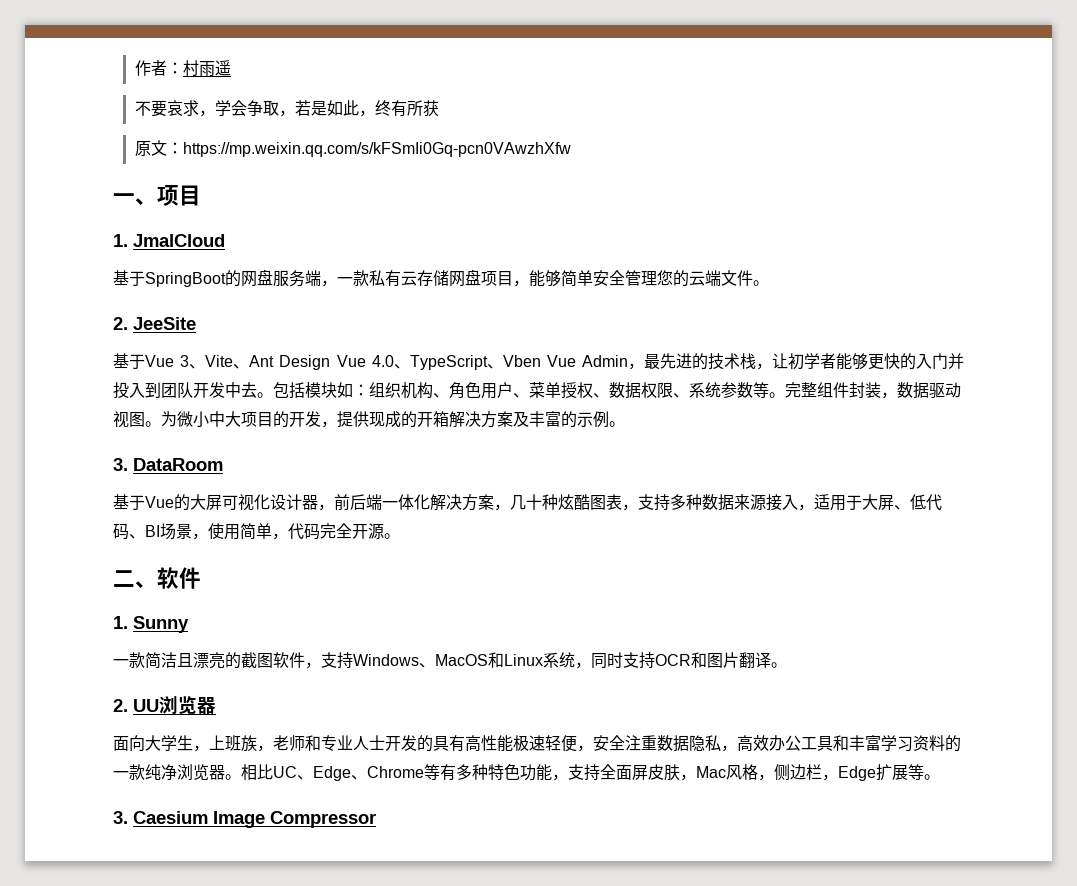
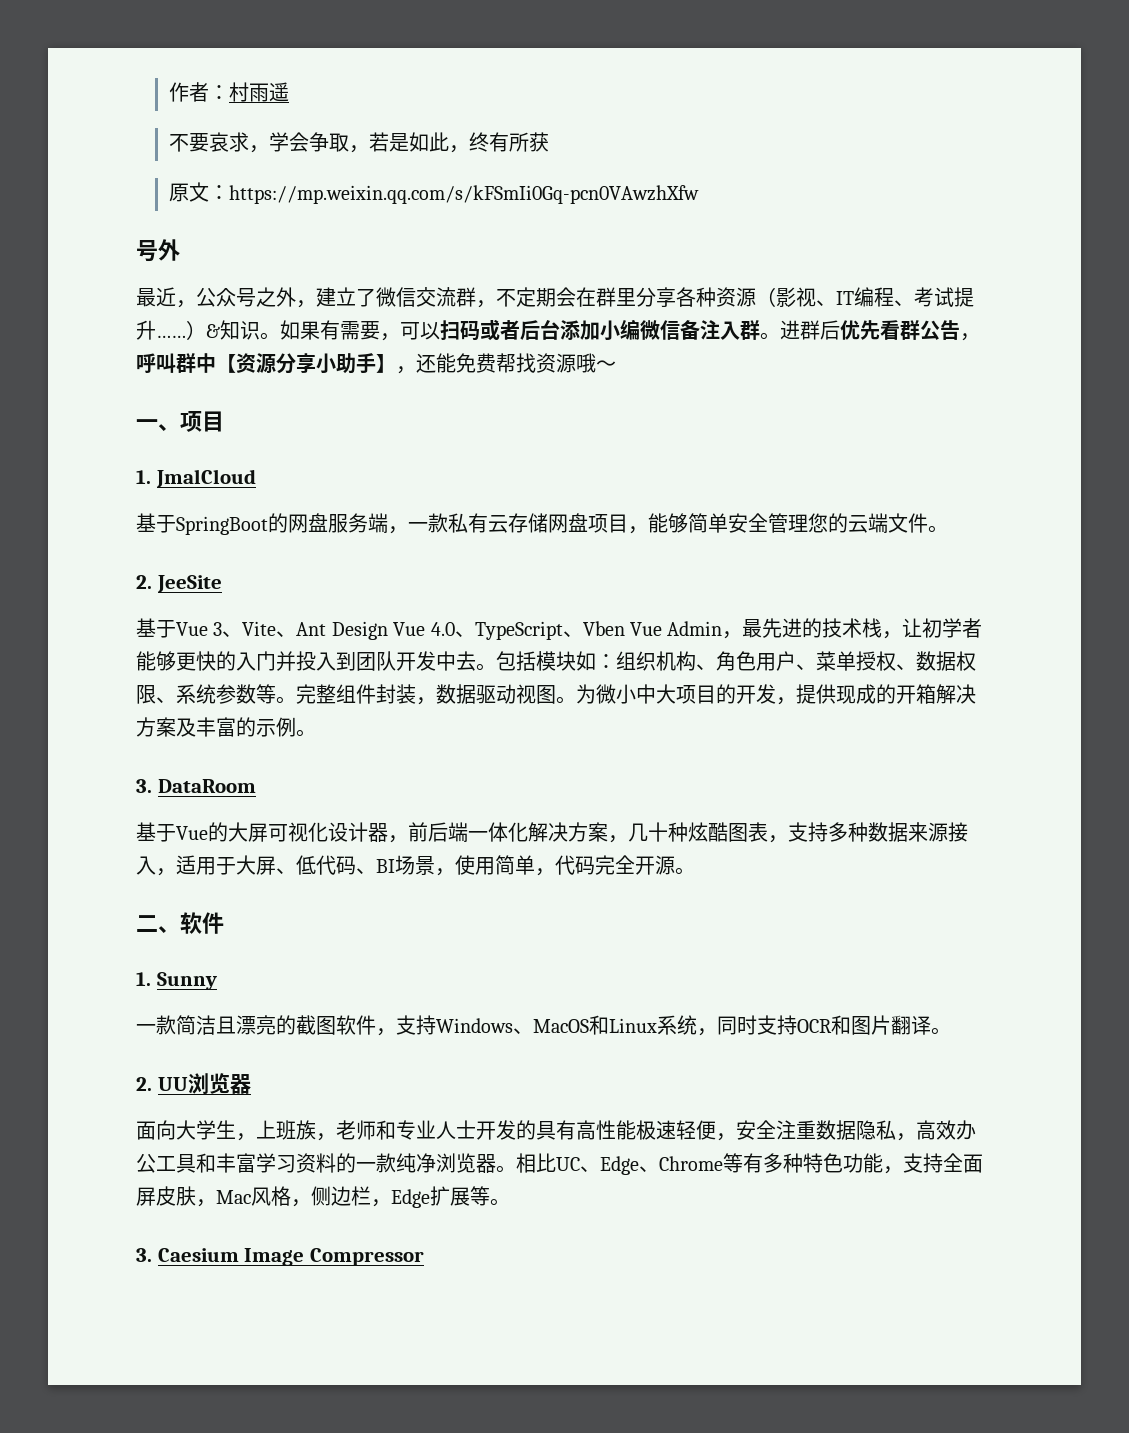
+ 号外
+ 最近，公众号之外，建立了微信交流群，不定期会在群里分享各种资源（影视、IT编程、考试提升……）&知识。如果有需要，可以扫码或者后台添加小编微信备注入群。进群后优先看群公告，呼叫群中【资源分享小助手】，还能免费帮找资源哦～

